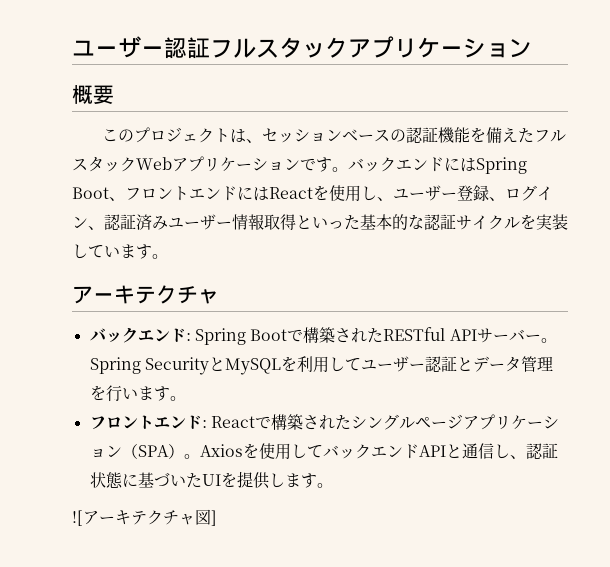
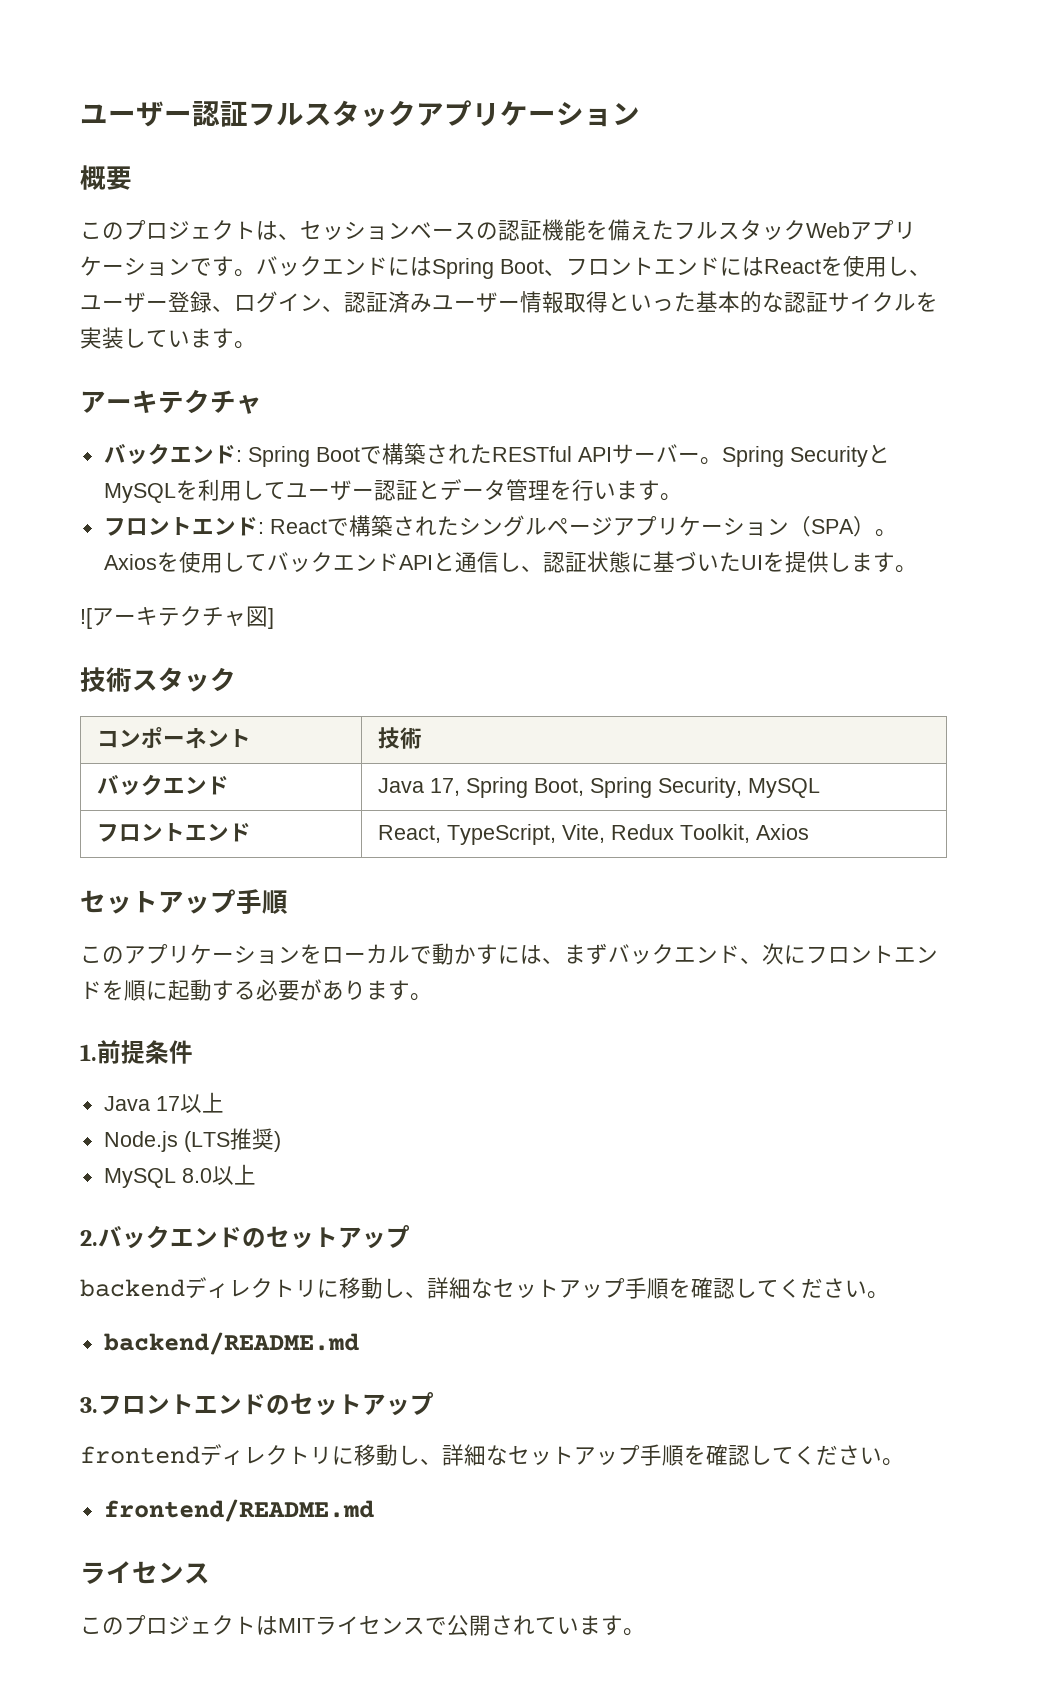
+ 技術スタック
+ コンポーネント | 技術
+ バックエンド | Java 17, Spring Boot, Spring Security, MySQL
+ フロントエンド | React, TypeScript, Vite, Redux Toolkit, Axios
+ セットアップ手順
+ このアプリケーションをローカルで動かすには、まずバックエンド、次にフロントエンドを順に起動する必要があります。
+ 1.前提条件
+ Java 17以上
+ Node.js (LTS推奨)
+ MySQL 8.0以上
+ 2.バックエンドのセットアップ
+ backendディレクトリに移動し、詳細なセットアップ手順を確認してください。
+ backend/README.md
+ 3.フロントエンドのセットアップ
+ frontendディレクトリに移動し、詳細なセットアップ手順を確認してください。
+ frontend/README.md
+ ライセンス
+ このプロジェクトはMITライセンスで公開されています。

